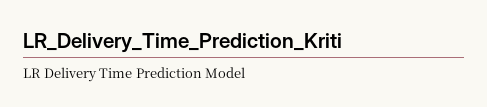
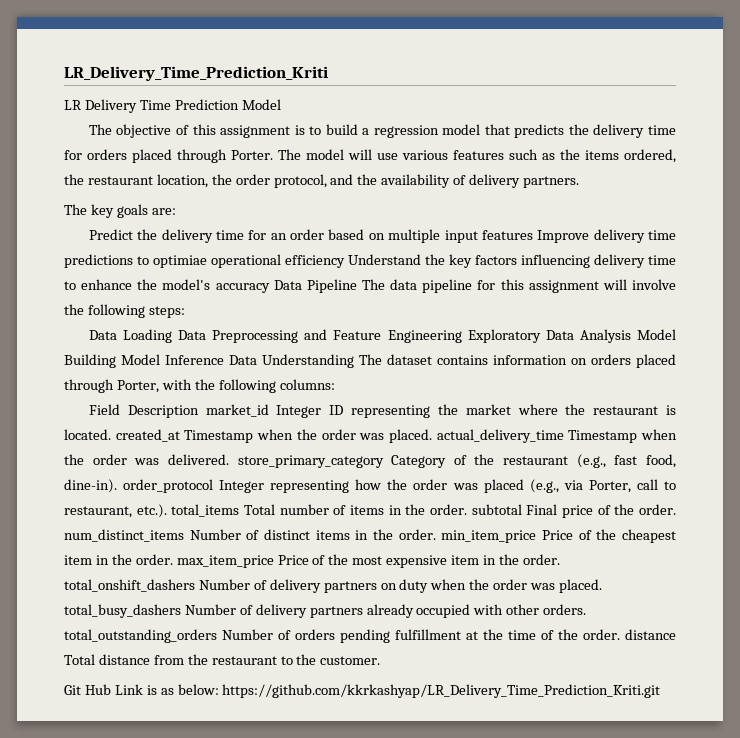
+ The objective of this assignment is to build a regression model that predicts the delivery time for orders placed through Porter. The model will use various features such as the items ordered, the restaurant location, the order protocol, and the availability of delivery partners.
+ The key goals are:
+ Predict the delivery time for an order based on multiple input features Improve delivery time predictions to optimiae operational efficiency Understand the key factors influencing delivery time to enhance the model's accuracy Data Pipeline The data pipeline for this assignment will involve the following steps:
+ Data Loading Data Preprocessing and Feature Engineering Exploratory Data Analysis Model Building Model Inference Data Understanding The dataset contains information on orders placed through Porter, with the following columns:
+ Field Description market_id Integer ID representing the market where the restaurant is located. created_at Timestamp when the order was placed. actual_delivery_time Timestamp when the order was delivered. store_primary_category Category of the restaurant (e.g., fast food, dine-in). order_protocol Integer representing how the order was placed (e.g., via Porter, call to restaurant, etc.). total_items Total number of items in the order. subtotal Final price of the order. num_distinct_items Number of distinct items in the order. min_item_price Price of the cheapest item in the order. max_item_price Price of the most expensive item in the order. total_onshift_dashers Number of delivery partners on duty when the order was placed. total_busy_dashers Number of delivery partners already occupied with other orders. total_outstanding_orders Number of orders pending fulfillment at the time of the order. distance Total distance from the restaurant to the customer.
+ Git Hub Link is as below: https://github.com/kkrkashyap/LR_Delivery_Time_Prediction_Kriti.git

